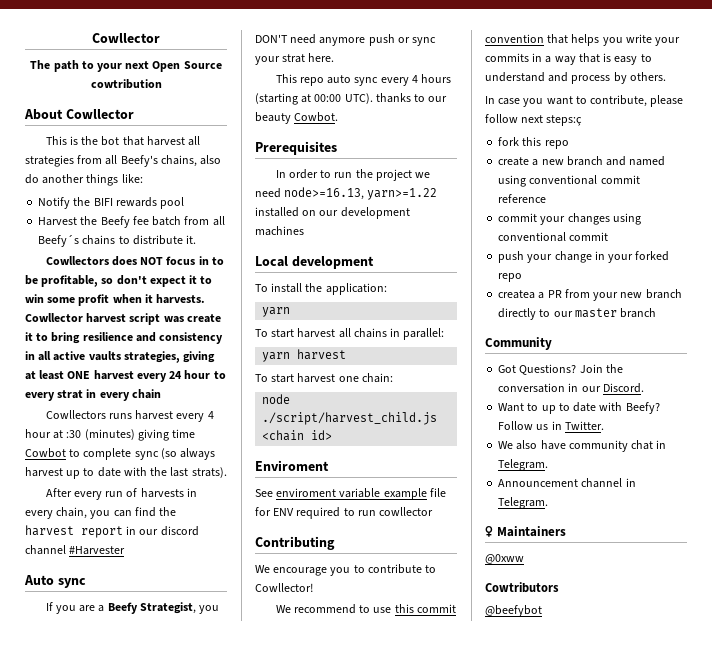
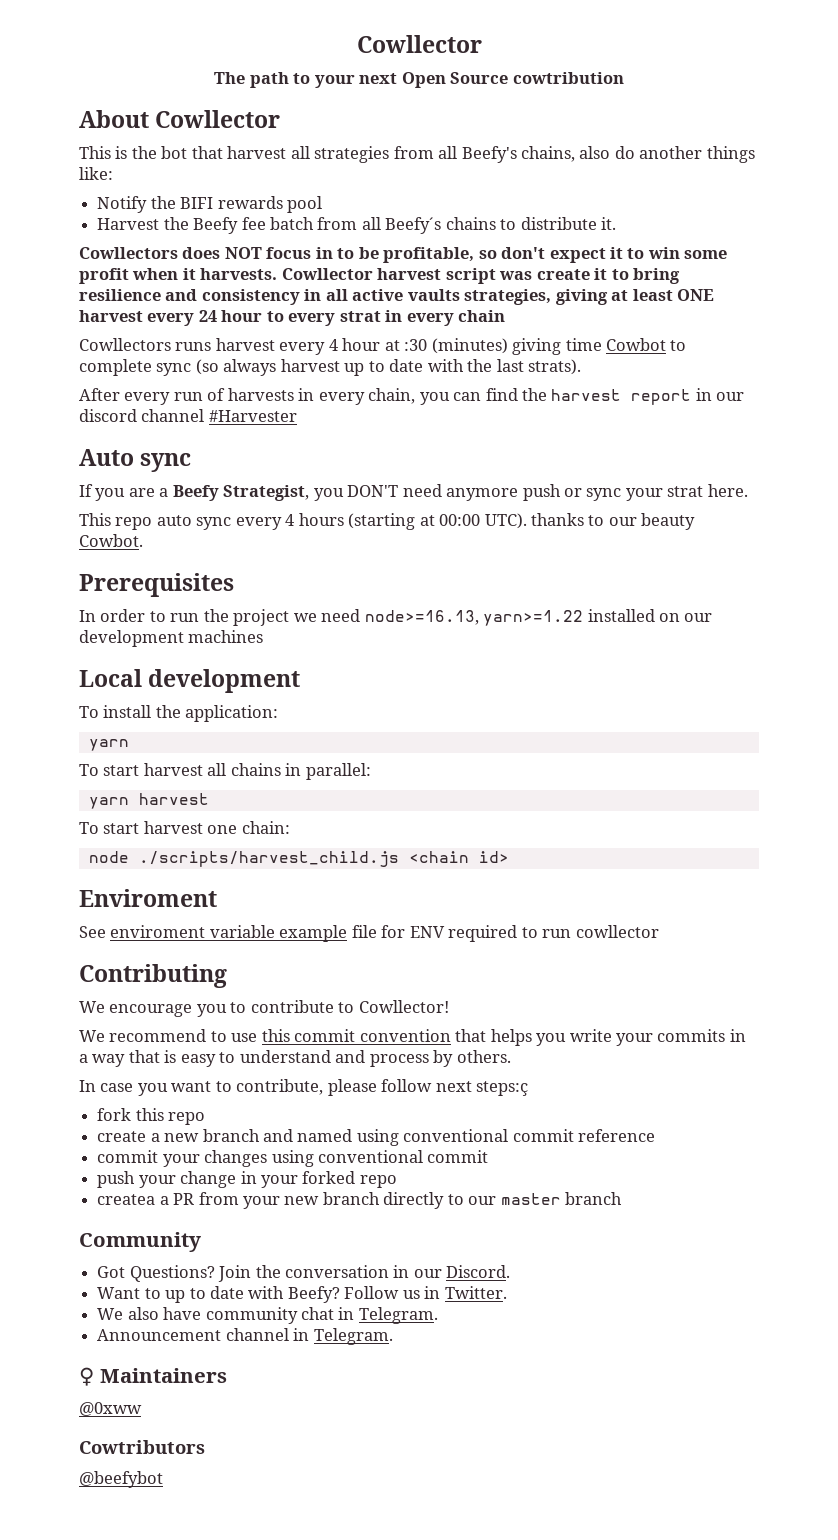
- node ./script/harvest_child.js <chain id>
+ node ./scripts/harvest_child.js <chain id>

